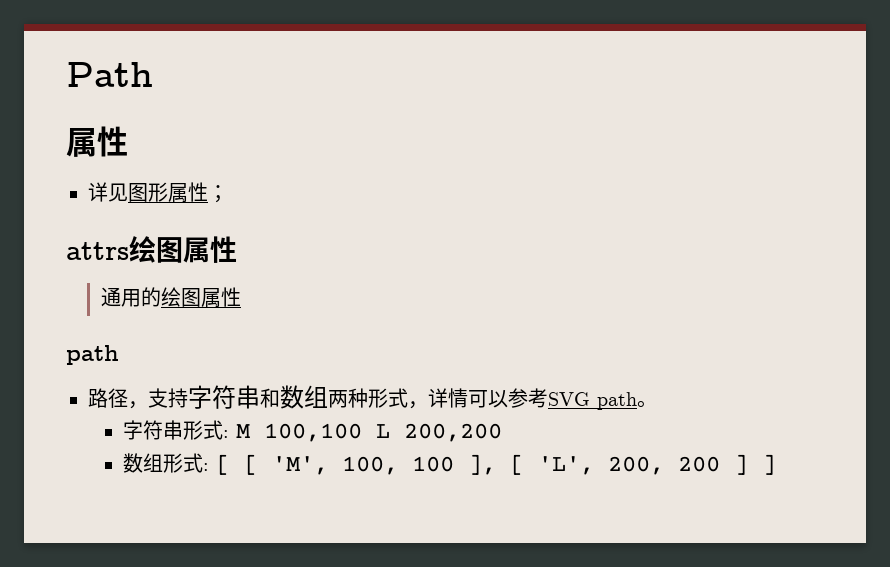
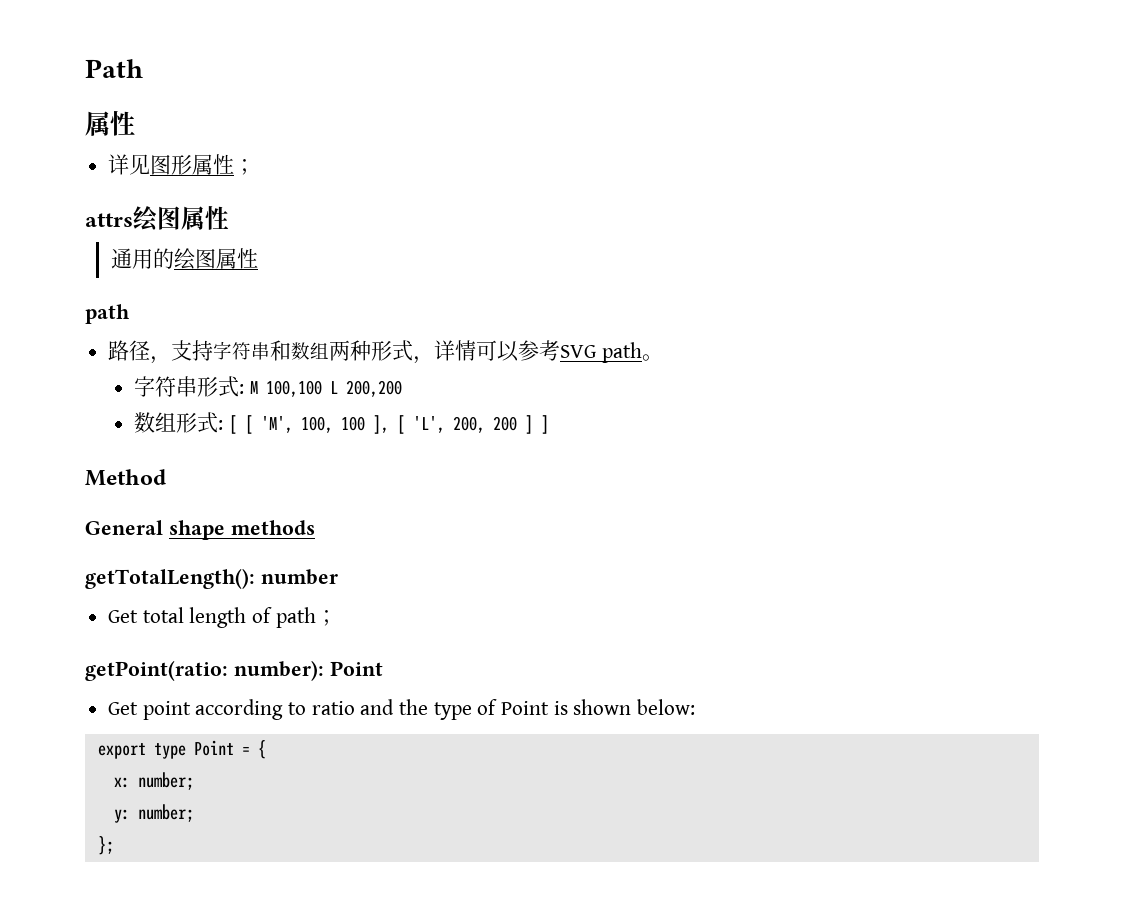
+ Method
+ General shape methods
+ getTotalLength(): number
+ Get total length of path；
+ getPoint(ratio: number): Point
+ Get point according to ratio and the type of Point is shown below:
+ export type Point = {
+ x: number;
+ y: number;
+ };

